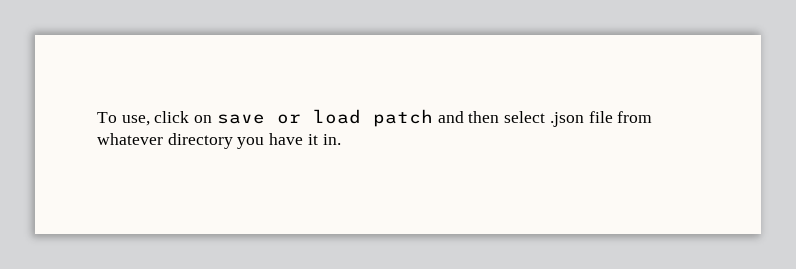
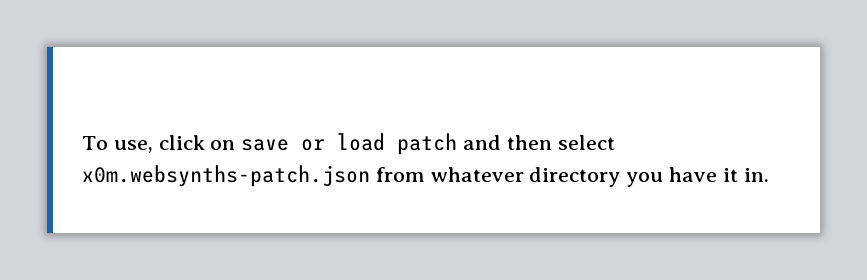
- To use, click on save or load patch and then select .json file from whatever directory you have it in.
+ To use, click on save or load patch and then select x0m.websynths-patch.json from whatever directory you have it in.

